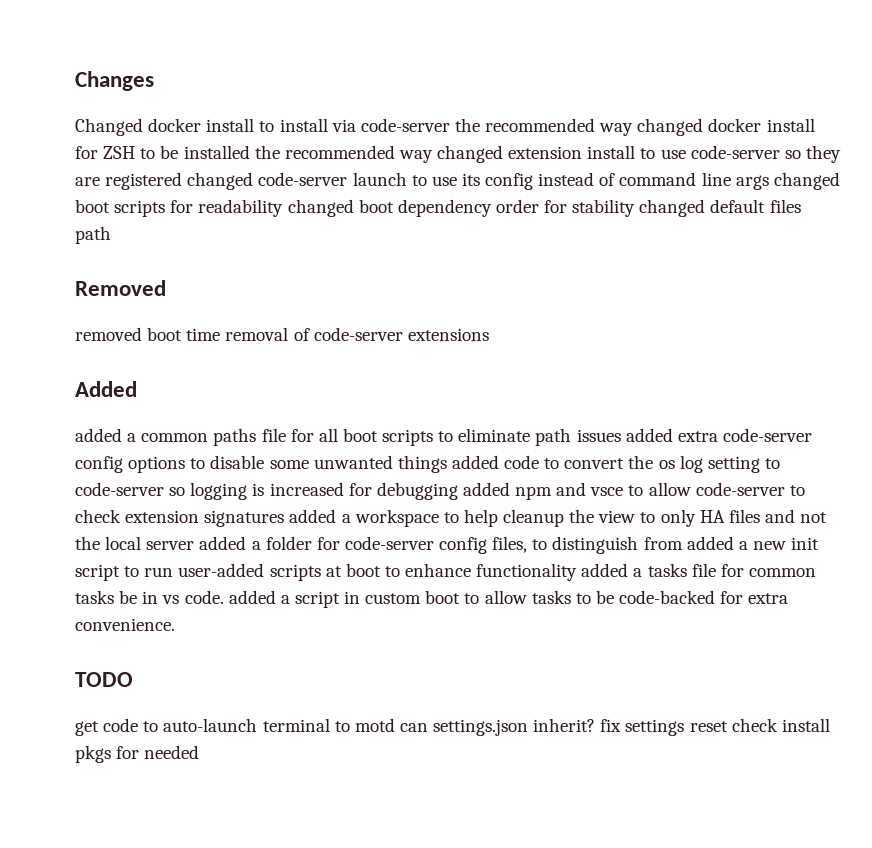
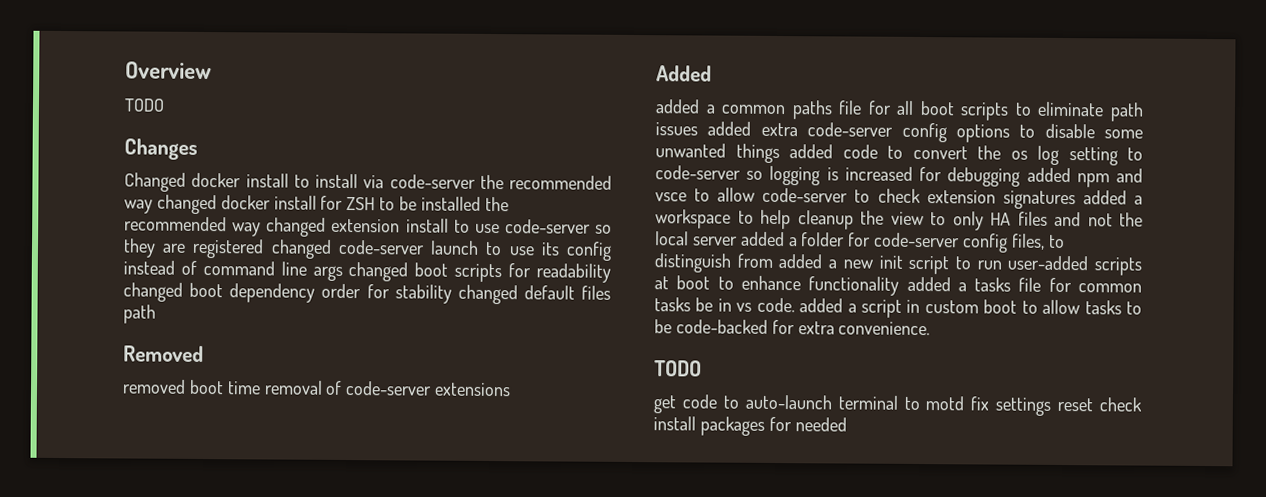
+ Overview
+ TODO
- get code to auto-launch terminal to motd can settings.json inherit? fix settings reset check install pkgs for needed
+ get code to auto-launch terminal to motd fix settings reset check install packages for needed

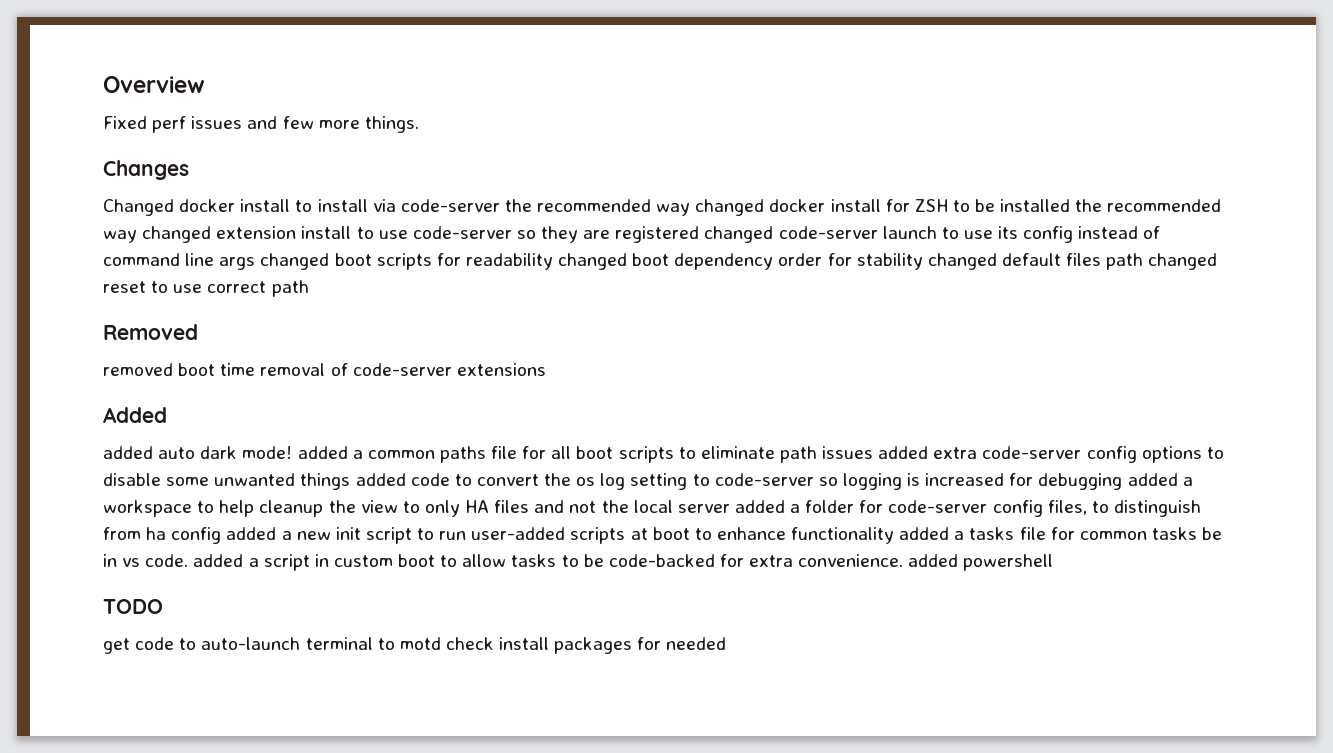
  Overview
- TODO
+ Fixed perf issues and few more things.
- Changed docker install to install via code-server the recommended way changed docker install for ZSH to be installed the recommended way changed extension install to use code-server so they are registered changed code-server launch to use its config instead of command line args changed boot scripts for readability changed boot dependency order for stability changed default files path
+ Changed docker install to install via code-server the recommended way changed docker install for ZSH to be installed the recommended way changed extension install to use code-server so they are registered changed code-server launch to use its config instead of command line args changed boot scripts for readability changed boot dependency order for stability changed default files path changed reset to use correct path
- added a common paths file for all boot scripts to eliminate path issues added extra code-server config options to disable some unwanted things added code to convert the os log setting to code-server so logging is increased for debugging added npm and vsce to allow code-server to check extension signatures added a workspace to help cleanup the view to only HA files and not the local server added a folder for code-server config files, to distinguish from added a new init script to run user-added scripts at boot to enhance functionality added a tasks file for common tasks be in vs code. added a script in custom boot to allow tasks to be code-backed for extra convenience.
+ added auto dark mode! added a common paths file for all boot scripts to eliminate path issues added extra code-server config options to disable some unwanted things added code to convert the os log setting to code-server so logging is increased for debugging added a workspace to help cleanup the view to only HA files and not the local server added a folder for code-server config files, to distinguish from ha config added a new init script to run user-added scripts at boot to enhance functionality added a tasks file for common tasks be in vs code. added a script in custom boot to allow tasks to be code-backed for extra convenience. added powershell
- get code to auto-launch terminal to motd fix settings reset check install packages for needed
+ get code to auto-launch terminal to motd check install packages for needed

